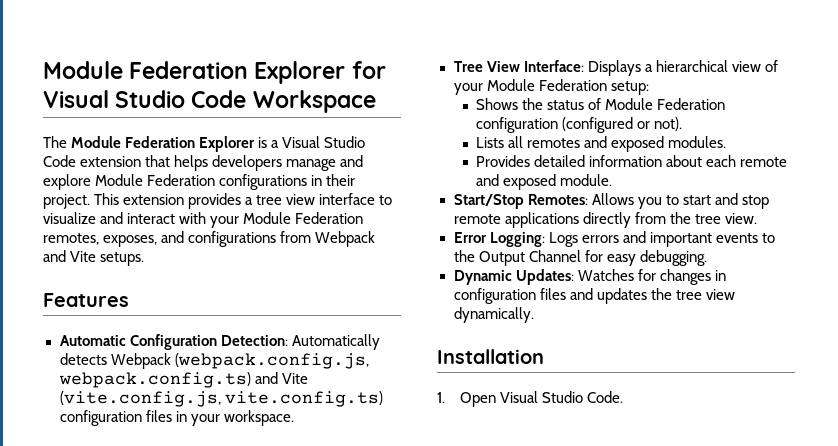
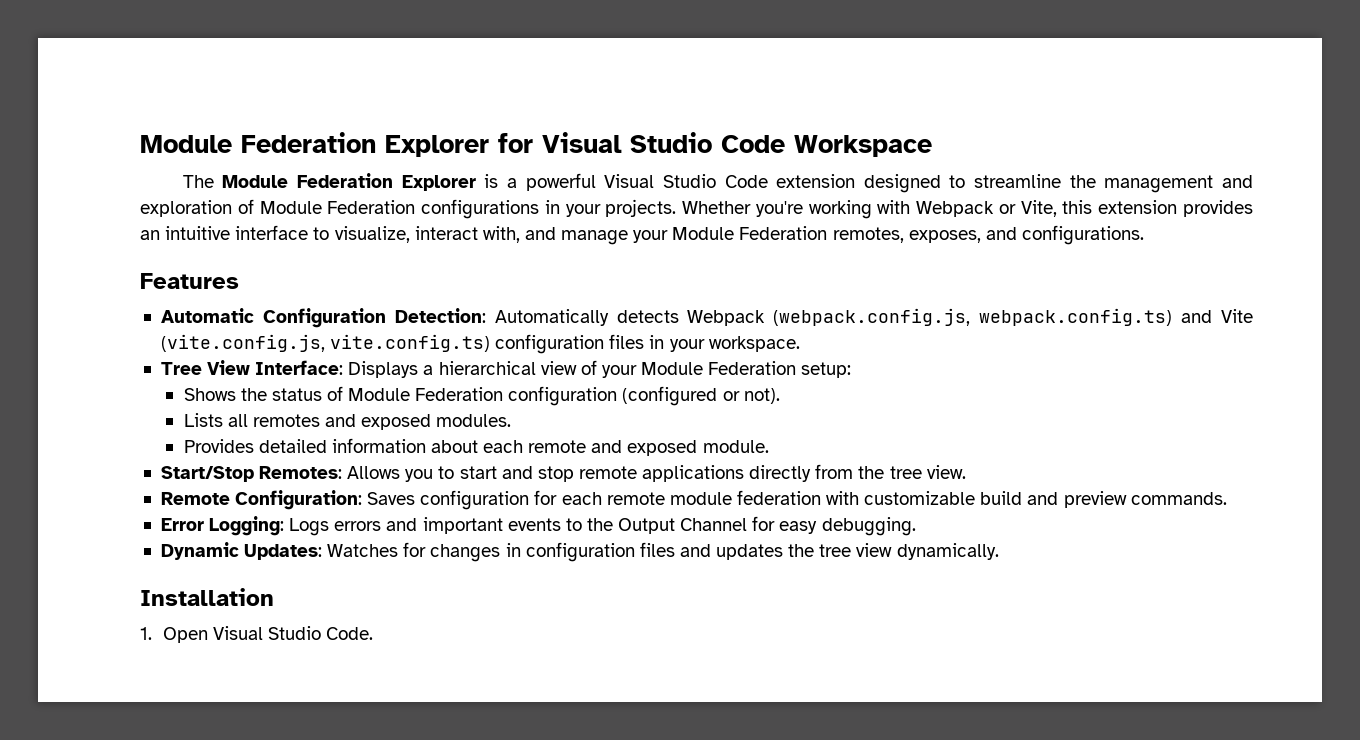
- The Module Federation Explorer is a Visual Studio Code extension that helps developers manage and explore Module Federation configurations in their project. This extension provides a tree view interface to visualize and interact with your Module Federation remotes, exposes, and configurations from Webpack and Vite setups.
+ The Module Federation Explorer is a powerful Visual Studio Code extension designed to streamline the management and exploration of Module Federation configurations in your projects. Whether you're working with Webpack or Vite, this extension provides an intuitive interface to visualize, interact with, and manage your Module Federation remotes, exposes, and configurations.
+ Remote Configuration: Saves configuration for each remote module federation with customizable build and preview commands.

